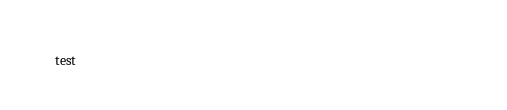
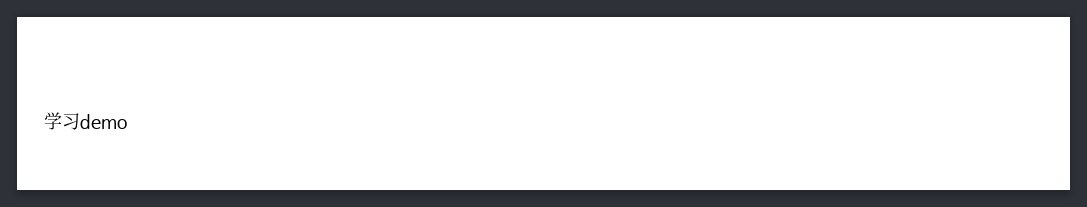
- test
+ 学习demo

